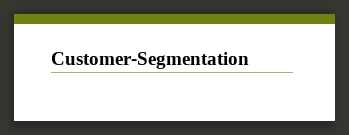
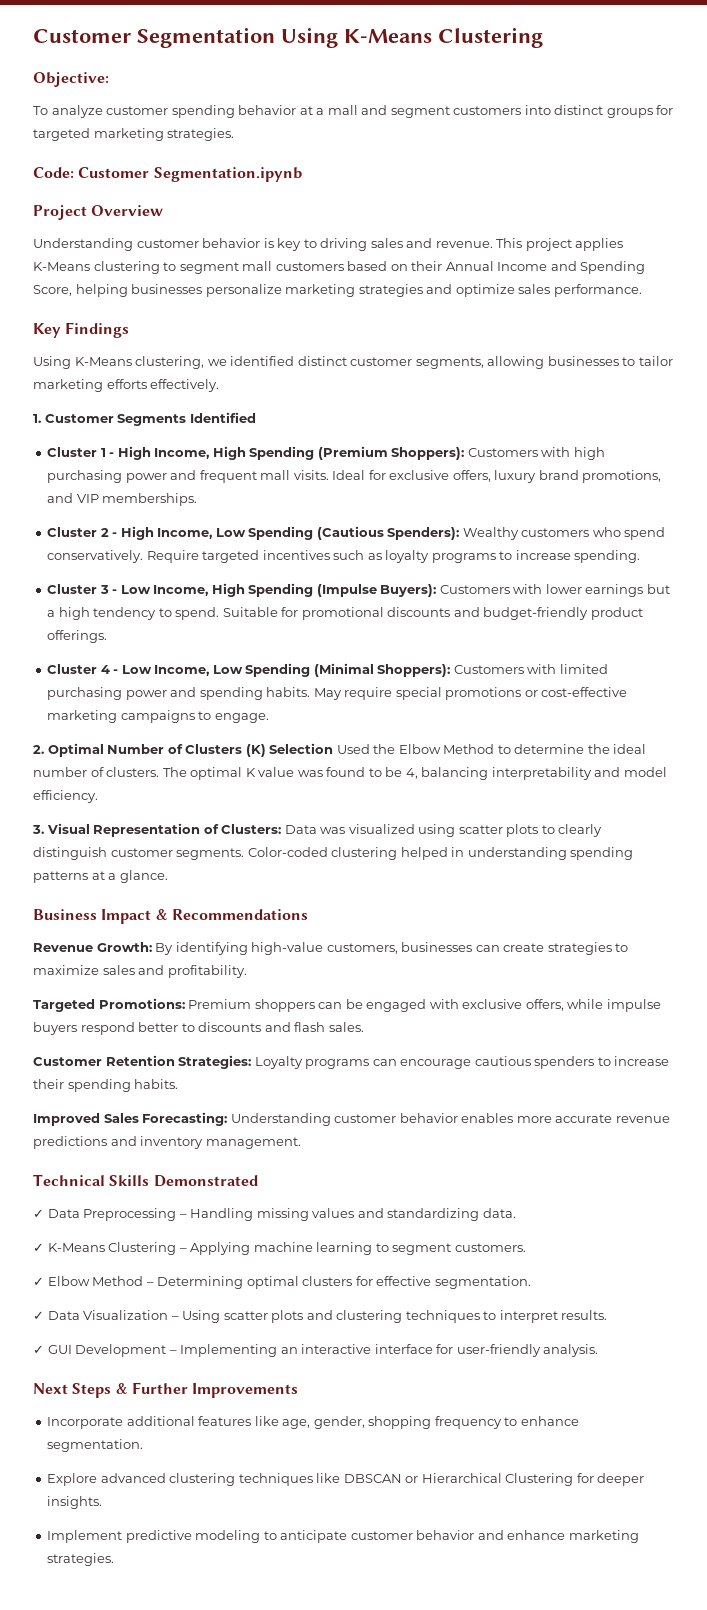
- Customer-Segmentation
+ Customer Segmentation Using K-Means Clustering
+ Objective:
+ To analyze customer spending behavior at a mall and segment customers into distinct groups for targeted marketing strategies.
+ Code: Customer Segmentation.ipynb
+ Project Overview
+ Understanding customer behavior is key to driving sales and revenue. This project applies K-Means clustering to segment mall customers based on their Annual Income and Spending Score, helping businesses personalize marketing strategies and optimize sales performance.
+ Key Findings
+ Using K-Means clustering, we identified distinct customer segments, allowing businesses to tailor marketing efforts effectively.
+ 1. Customer Segments Identified
+ Cluster 1 - High Income, High Spending (Premium Shoppers): Customers with high purchasing power and frequent mall visits. Ideal for exclusive offers, luxury brand promotions, and VIP memberships.
+ Cluster 2 - High Income, Low Spending (Cautious Spenders): Wealthy customers who spend conservatively. Require targeted incentives such as loyalty programs to increase spending.
+ Cluster 3 - Low Income, High Spending (Impulse Buyers): Customers with lower earnings but a high tendency to spend. Suitable for promotional discounts and budget-friendly product offerings.
+ Cluster 4 - Low Income, Low Spending (Minimal Shoppers): Customers with limited purchasing power and spending habits. May require special promotions or cost-effective marketing campaigns to engage.
+ 2. Optimal Number of Clusters (K) Selection Used the Elbow Method to determine the ideal number of clusters. The optimal K value was found to be 4, balancing interpretability and model efficiency.
+ 3. Visual Representation of Clusters: Data was visualized using scatter plots to clearly distinguish customer segments. Color-coded clustering helped in understanding spending patterns at a glance.
+ Business Impact & Recommendations
+ Revenue Growth: By identifying high-value customers, businesses can create strategies to maximize sales and profitability.
+ Targeted Promotions: Premium shoppers can be engaged with exclusive offers, while impulse buyers respond better to discounts and flash sales.
+ Customer Retention Strategies: Loyalty programs can encourage cautious spenders to increase their spending habits.
+ Improved Sales Forecasting: Understanding customer behavior enables more accurate revenue predictions and inventory management.
+ Technical Skills Demonstrated
+ ✓ Data Preprocessing – Handling missing values and standardizing data.
+ ✓ K-Means Clustering – Applying machine learning to segment customers.
+ ✓ Elbow Method – Determining optimal clusters for effective segmentation.
+ ✓ Data Visualization – Using scatter plots and clustering techniques to interpret results.
+ ✓ GUI Development – Implementing an interactive interface for user-friendly analysis.
+ Next Steps & Further Improvements
+ Incorporate additional features like age, gender, shopping frequency to enhance segmentation.
+ Explore advanced clustering techniques like DBSCAN or Hierarchical Clustering for deeper insights.
+ Implement predictive modeling to anticipate customer behavior and enhance marketing strategies.

